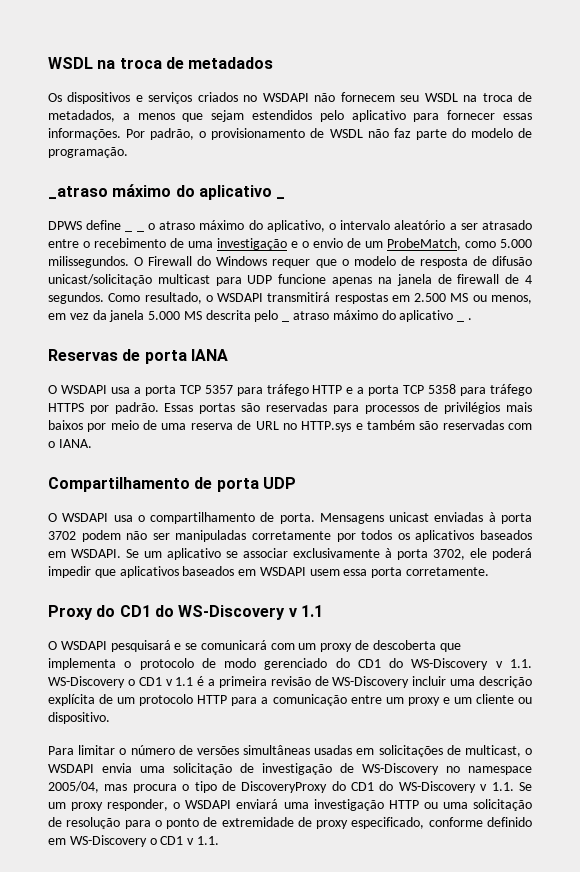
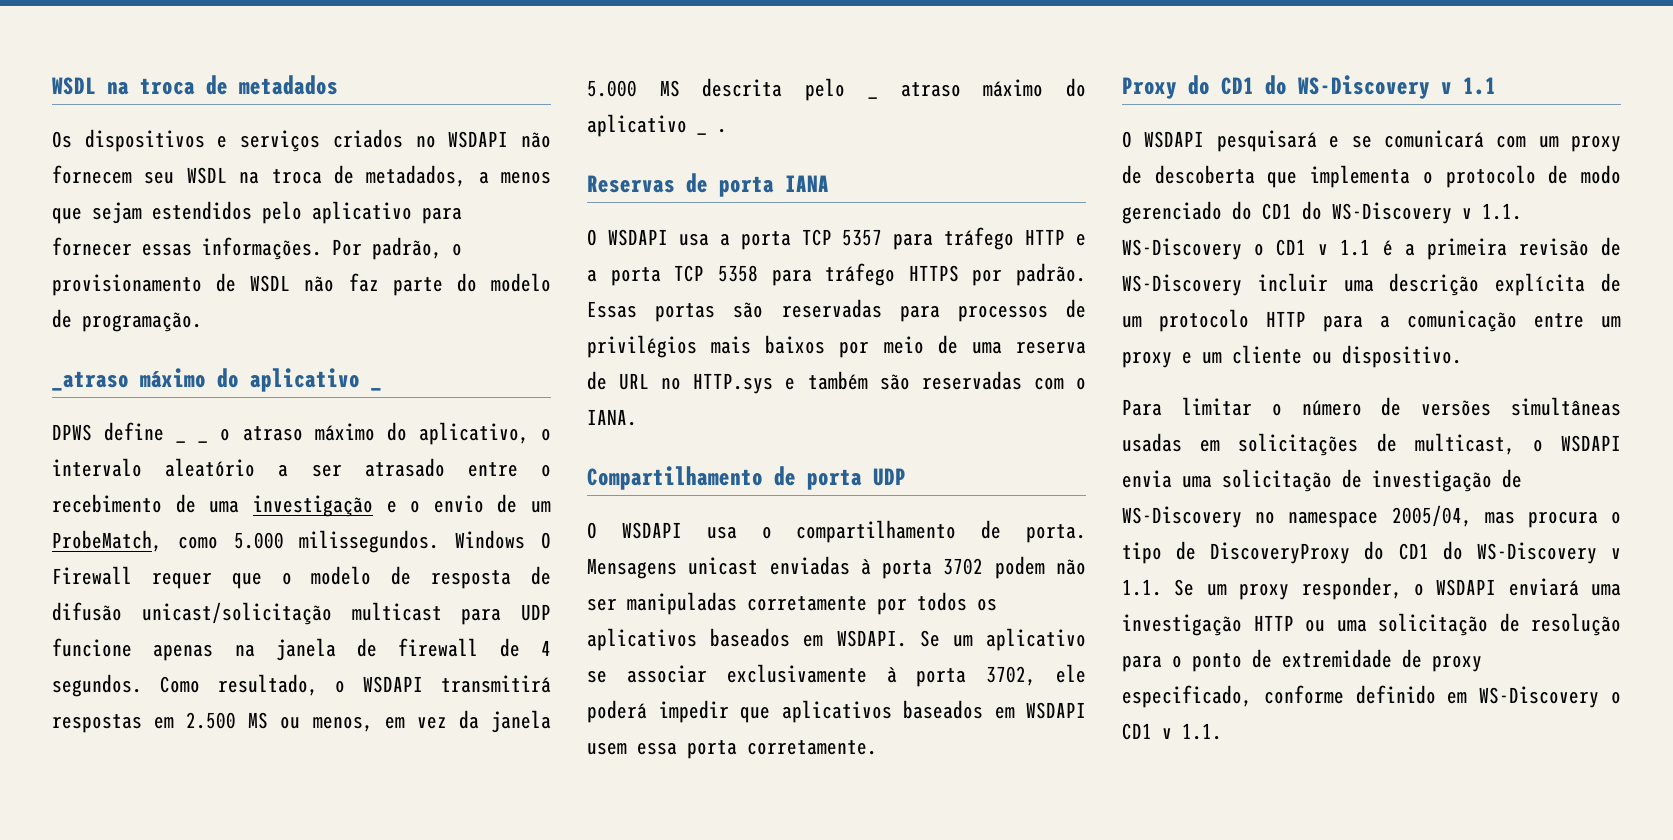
- O Firewall do Windows requer que o modelo de resposta de difusão unicast/solicitação multicast para UDP funcione apenas na janela de firewall de 4 segundos.
+ Windows O Firewall requer que o modelo de resposta de difusão unicast/solicitação multicast para UDP funcione apenas na janela de firewall de 4 segundos.

